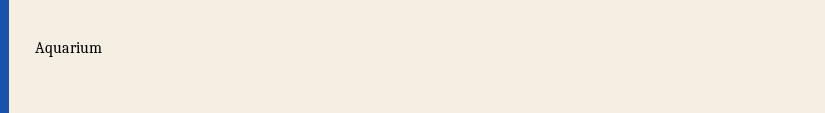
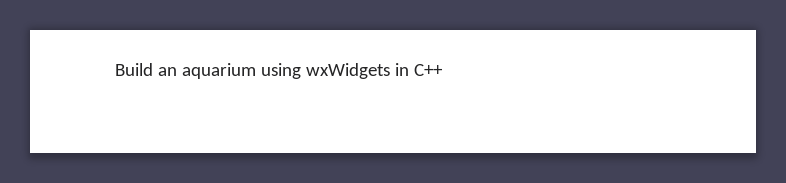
- Aquarium
+ Build an aquarium using wxWidgets in C++

